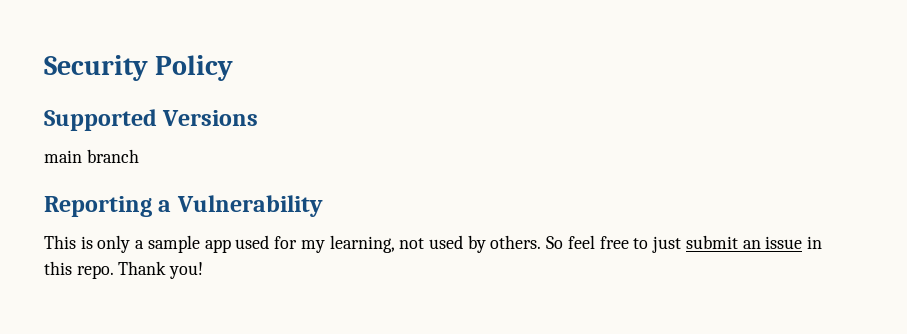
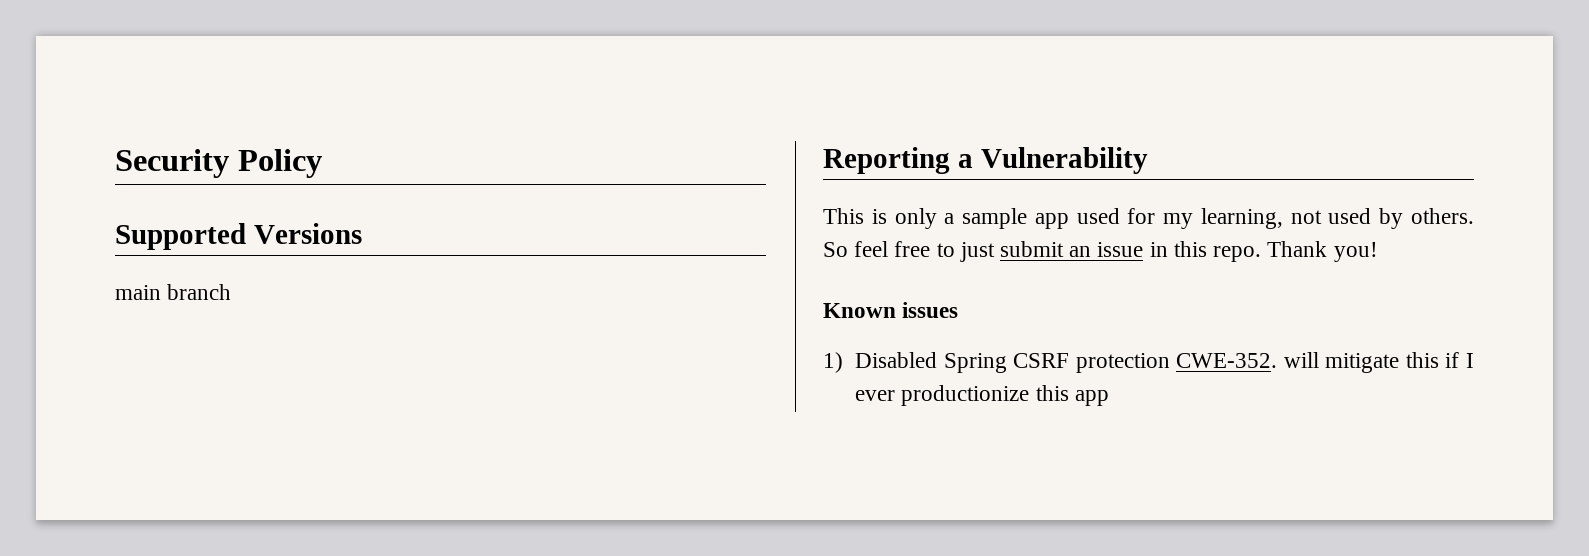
+ Known issues
+ 1) Disabled Spring CSRF protection CWE-352. will mitigate this if I ever productionize this app

